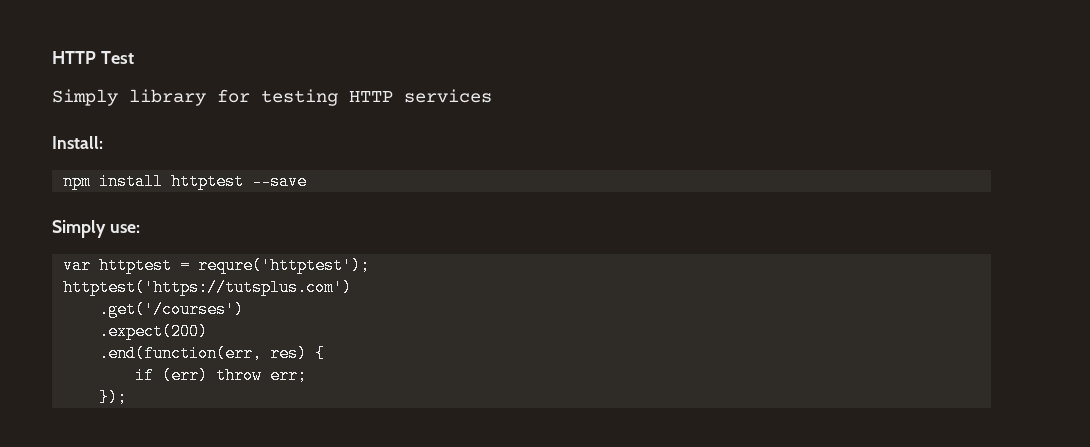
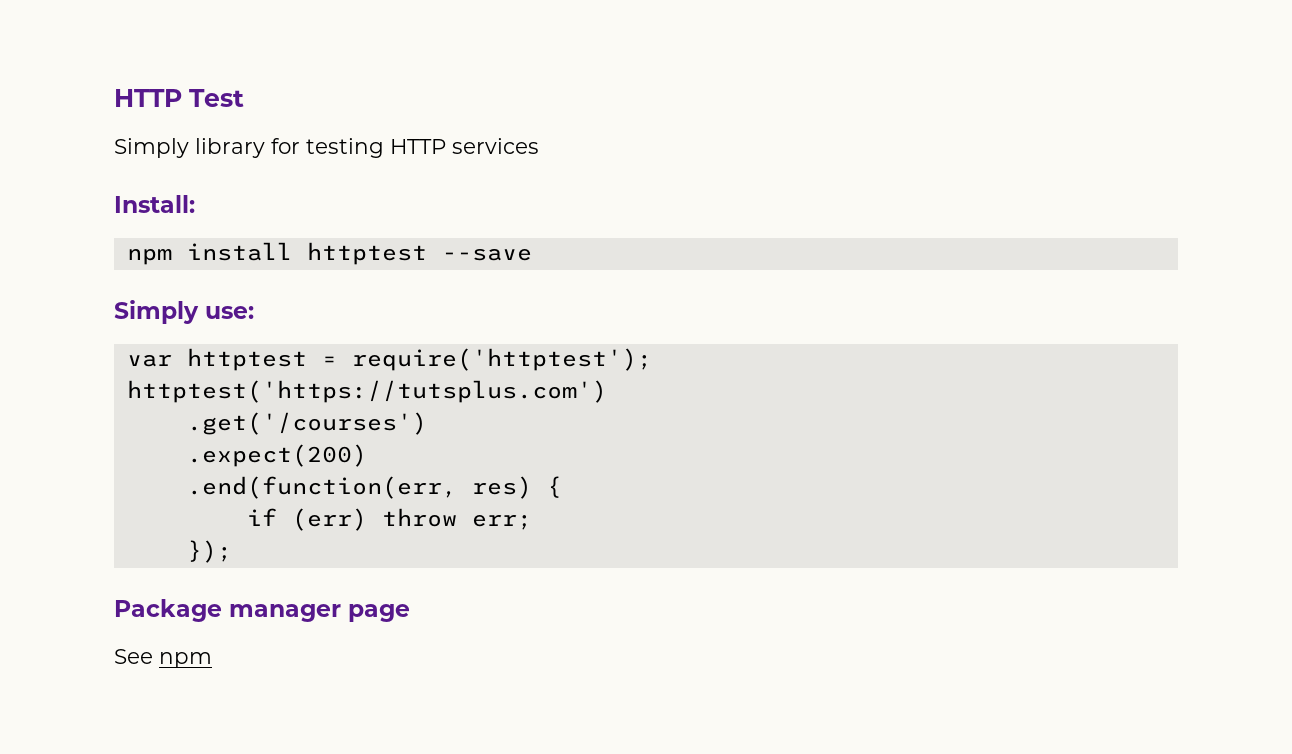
- var httptest = requre('httptest');
+ var httptest = require('httptest');
+ Package manager page
+ See npm

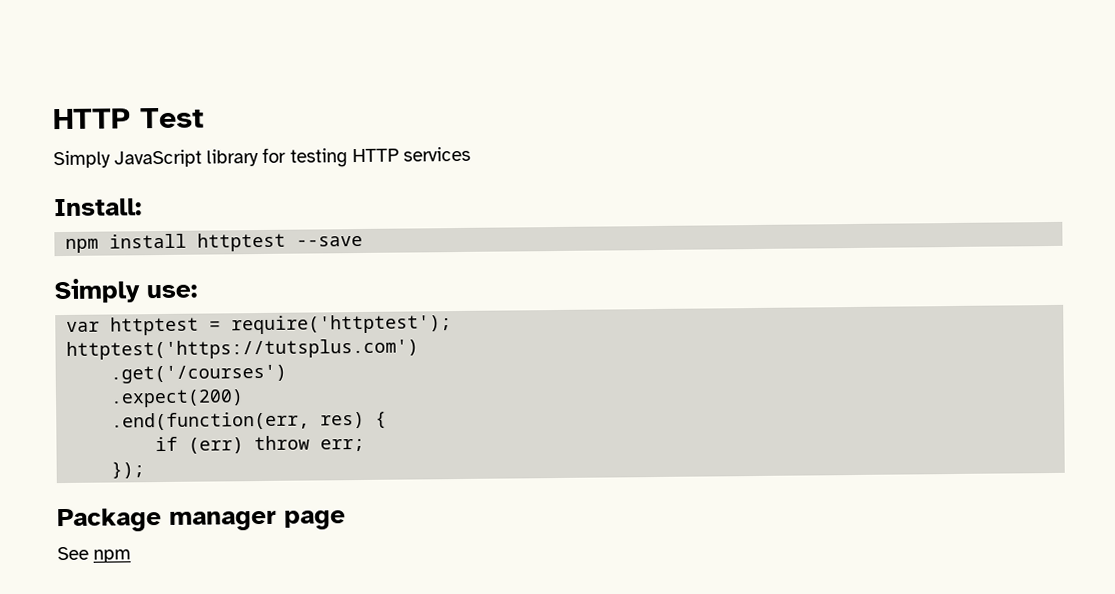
- Simply library for testing HTTP services
+ Simply JavaScript library for testing HTTP services

